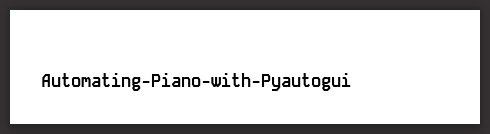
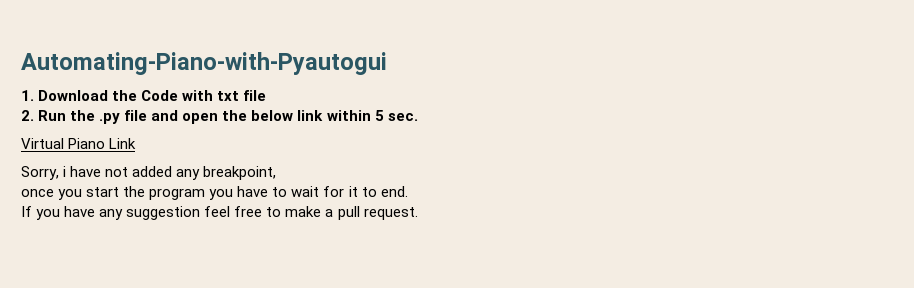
+ 1. Download the Code with txt file
+ 2. Run the .py file and open the below link within 5 sec.
+ Virtual Piano Link
+ Sorry, i have not added any breakpoint,
+ once you start the program you have to wait for it to end.
+ If you have any suggestion feel free to make a pull request.

